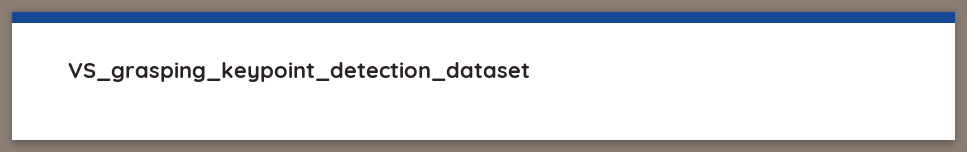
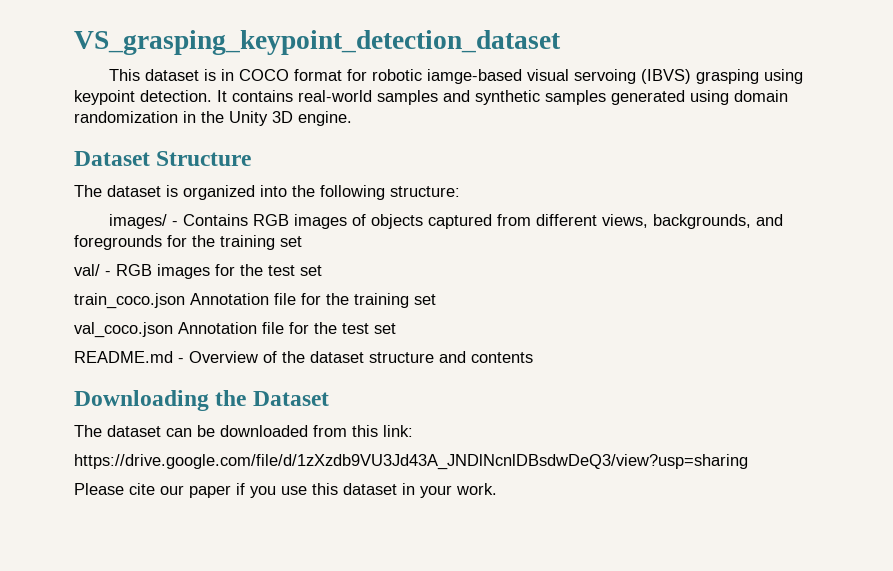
+ This dataset is in COCO format for robotic iamge-based visual servoing (IBVS) grasping using keypoint detection. It contains real-world samples and synthetic samples generated using domain randomization in the Unity 3D engine.
+ Dataset Structure
+ The dataset is organized into the following structure:
+ images/ - Contains RGB images of objects captured from different views, backgrounds, and foregrounds for the training set
+ val/ - RGB images for the test set
+ train_coco.json Annotation file for the training set
+ val_coco.json Annotation file for the test set
+ README.md - Overview of the dataset structure and contents
+ Downloading the Dataset
+ The dataset can be downloaded from this link:
+ https://drive.google.com/file/d/1zXzdb9VU3Jd43A_JNDlNcnlDBsdwDeQ3/view?usp=sharing
+ Please cite our paper if you use this dataset in your work.

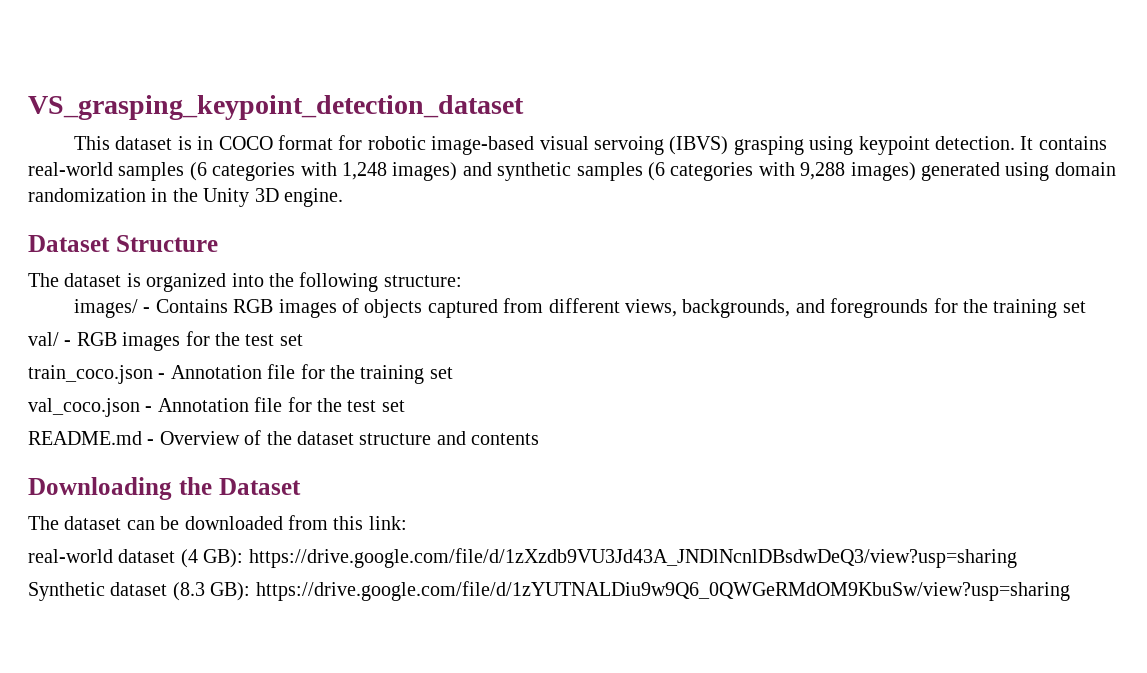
- This dataset is in COCO format for robotic iamge-based visual servoing (IBVS) grasping using keypoint detection.
+ This dataset is in COCO format for robotic image-based visual servoing (IBVS) grasping using keypoint detection.
- It contains real-world samples and synthetic samples generated using domain randomization in the Unity 3D engine.
+ It contains real-world samples (6 categories with 1,248 images) and synthetic samples (6 categories with 9,288 images) generated using domain randomization in the Unity 3D engine.
- train_coco.json Annotation file for the training set
+ train_coco.json - Annotation file for the training set
- val_coco.json Annotation file for the test set
+ val_coco.json - Annotation file for the test set
- https://drive.google.com/file/d/1zXzdb9VU3Jd43A_JNDlNcnlDBsdwDeQ3/view?usp=sharing
- Please cite our paper if you use this dataset in your work.
+ real-world dataset (4 GB): https://drive.google.com/file/d/1zXzdb9VU3Jd43A_JNDlNcnlDBsdwDeQ3/view?usp=sharing
+ Synthetic dataset (8.3 GB): https://drive.google.com/file/d/1zYUTNALDiu9w9Q6_0QWGeRMdOM9KbuSw/view?usp=sharing

